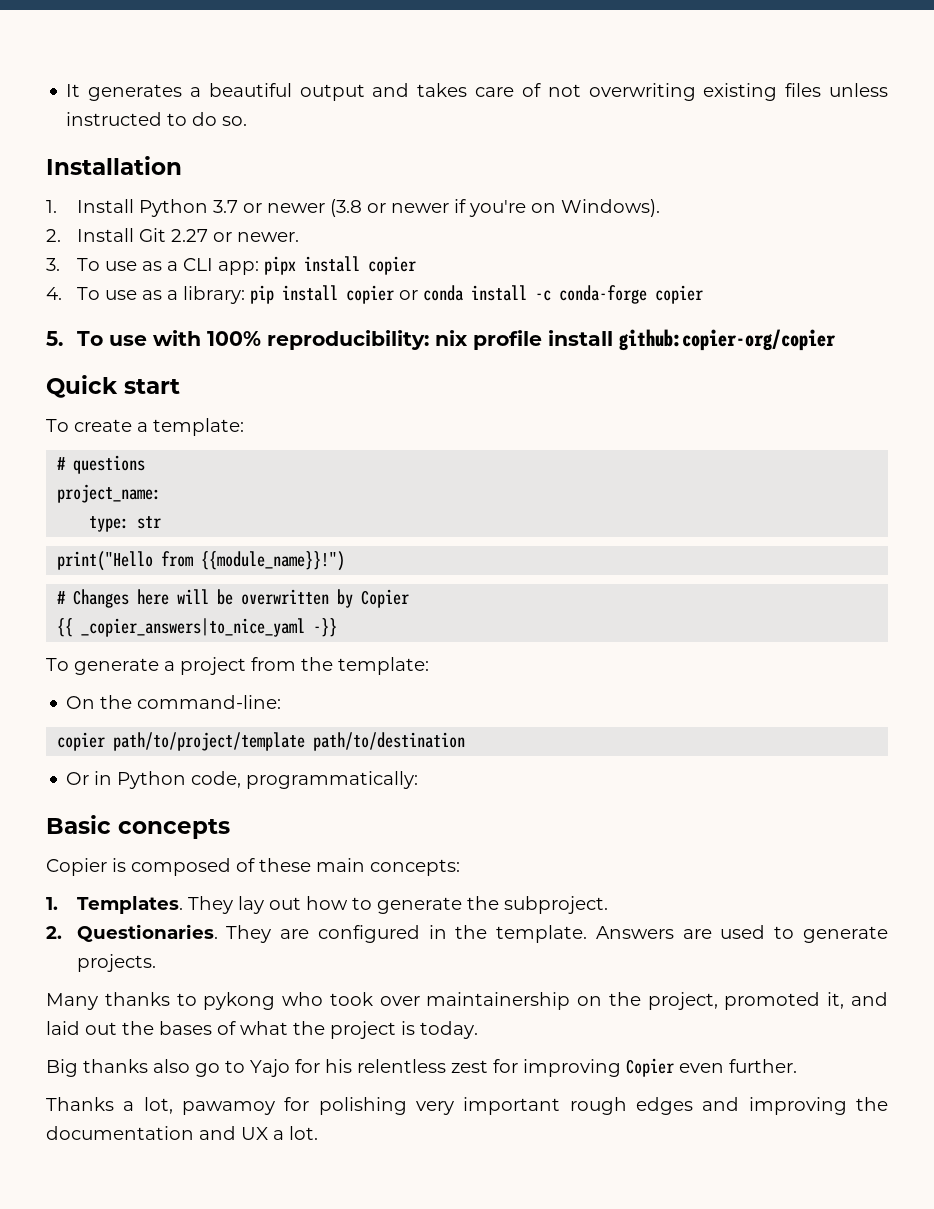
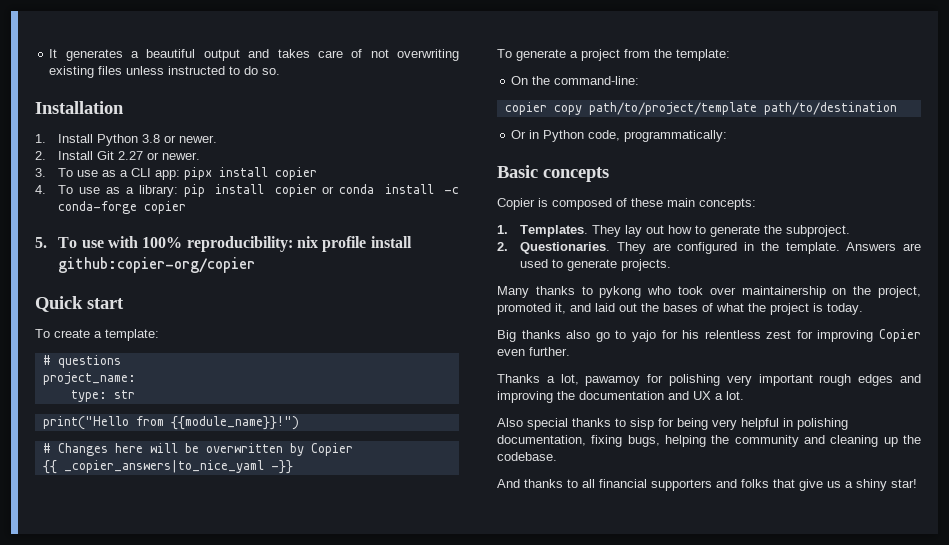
- 1. Install Python 3.7 or newer (3.8 or newer if you're on Windows).
+ 1. Install Python 3.8 or newer.
- copier path/to/project/template path/to/destination
+ copier copy path/to/project/template path/to/destination
- Big thanks also go to Yajo for his relentless zest for improving Copier even further.
+ Big thanks also go to yajo for his relentless zest for improving Copier even further.
+ Also special thanks to sisp for being very helpful in polishing documentation, fixing bugs, helping the community and cleaning up the codebase.
+ And thanks to all financial supporters and folks that give us a shiny star!

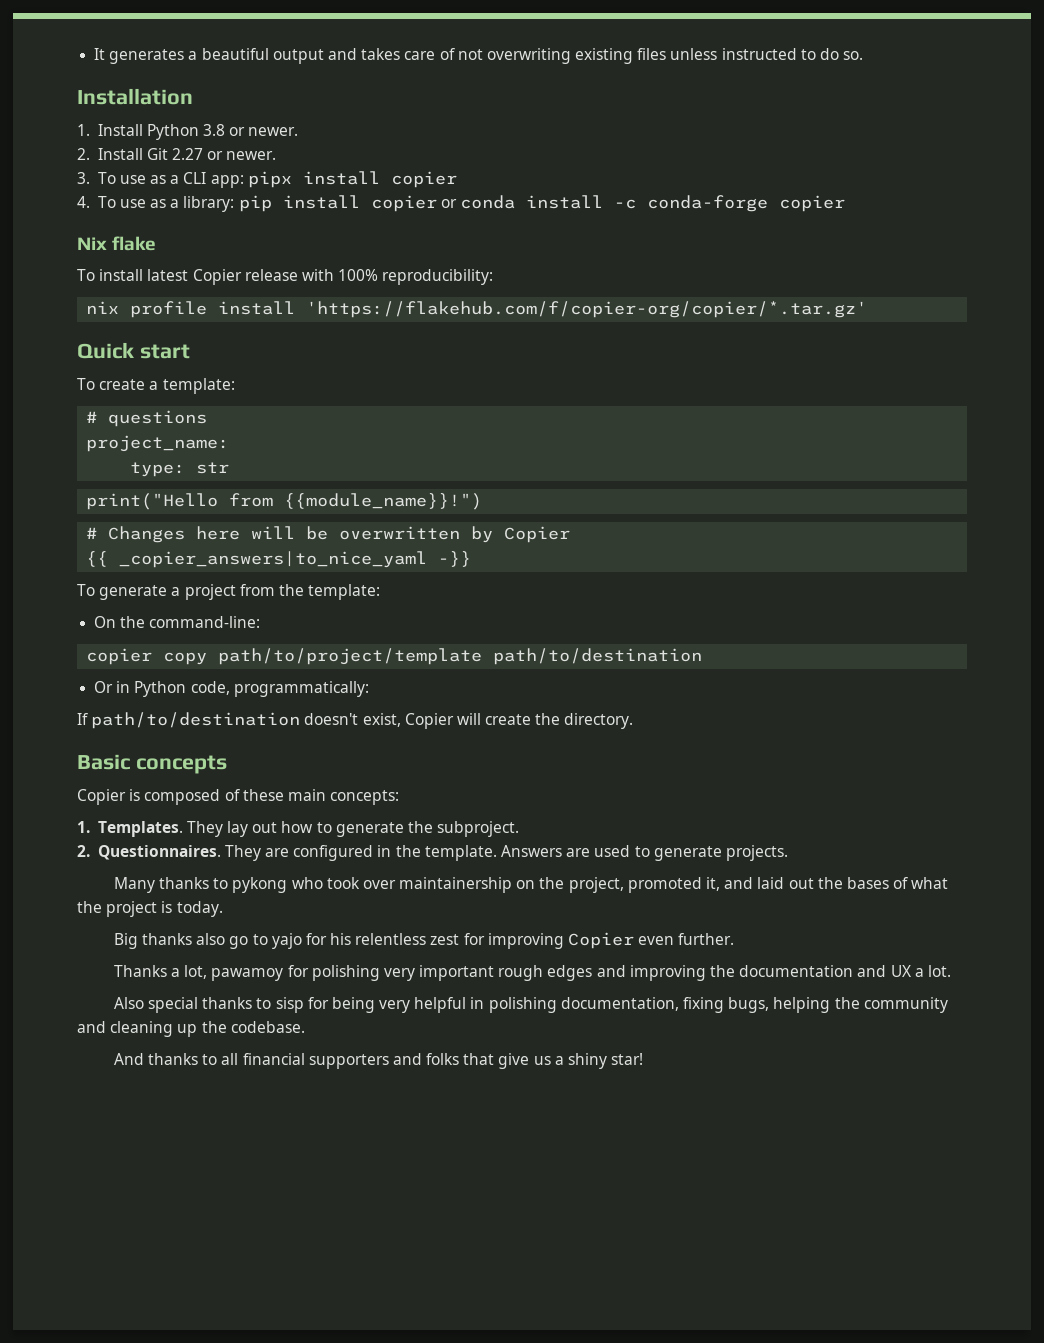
- 5. To use with 100% reproducibility: nix profile install github:copier-org/copier
+ Nix flake
+ To install latest Copier release with 100% reproducibility:
+ nix profile install 'https://flakehub.com/f/copier-org/copier/*.tar.gz'
+ If path/to/destination doesn't exist, Copier will create the directory.
- 2. Questionaries.
+ 2. Questionnaires.

